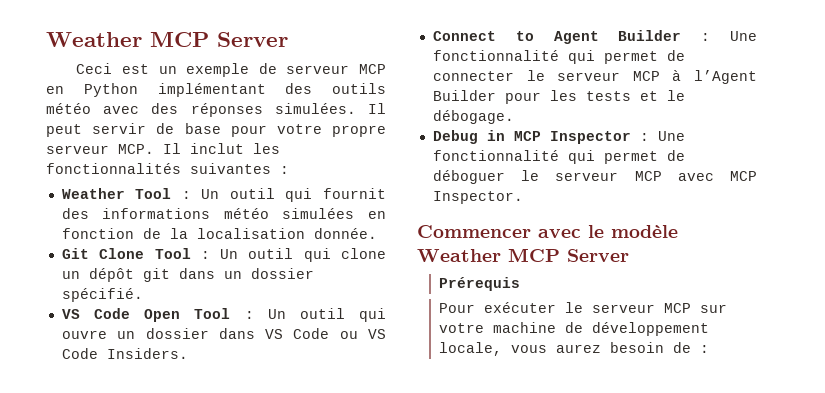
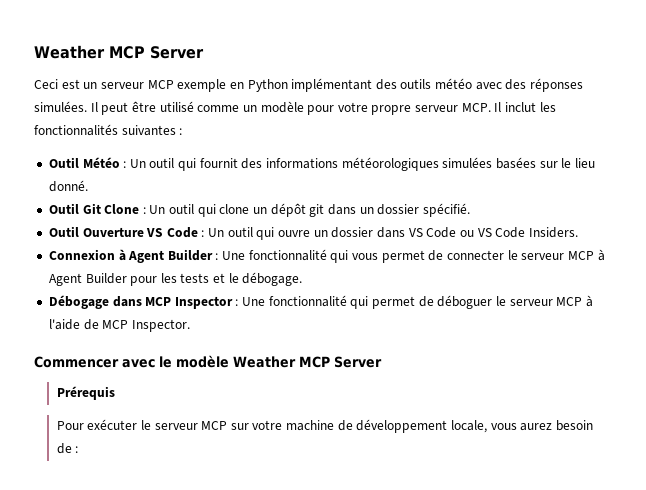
- Ceci est un exemple de serveur MCP en Python implémentant des outils météo avec des réponses simulées.
+ Ceci est un serveur MCP exemple en Python implémentant des outils météo avec des réponses simulées.
- Il peut servir de base pour votre propre serveur MCP. Il inclut les fonctionnalités suivantes :
+ Il peut être utilisé comme un modèle pour votre propre serveur MCP. Il inclut les fonctionnalités suivantes :
- Weather Tool : Un outil qui fournit des informations météo simulées en fonction de la localisation donnée.
- Git Clone Tool : Un outil qui clone un dépôt git dans un dossier spécifié.
+ Outil Météo : Un outil qui fournit des informations météorologiques simulées basées sur le lieu donné.
+ Outil Git Clone : Un outil qui clone un dépôt git dans un dossier spécifié.
- VS Code Open Tool : Un outil qui ouvre un dossier dans VS Code ou VS Code Insiders.
+ Outil Ouverture VS Code : Un outil qui ouvre un dossier dans VS Code ou VS Code Insiders.
- Connect to Agent Builder : Une fonctionnalité qui permet de connecter le serveur MCP à l’Agent Builder pour les tests et le débogage.
+ Connexion à Agent Builder : Une fonctionnalité qui vous permet de connecter le serveur MCP à Agent Builder pour les tests et le débogage.
- Debug in MCP Inspector : Une fonctionnalité qui permet de déboguer le serveur MCP avec MCP Inspector.
+ Débogage dans MCP Inspector : Une fonctionnalité qui permet de déboguer le serveur MCP à l'aide de MCP Inspector.

